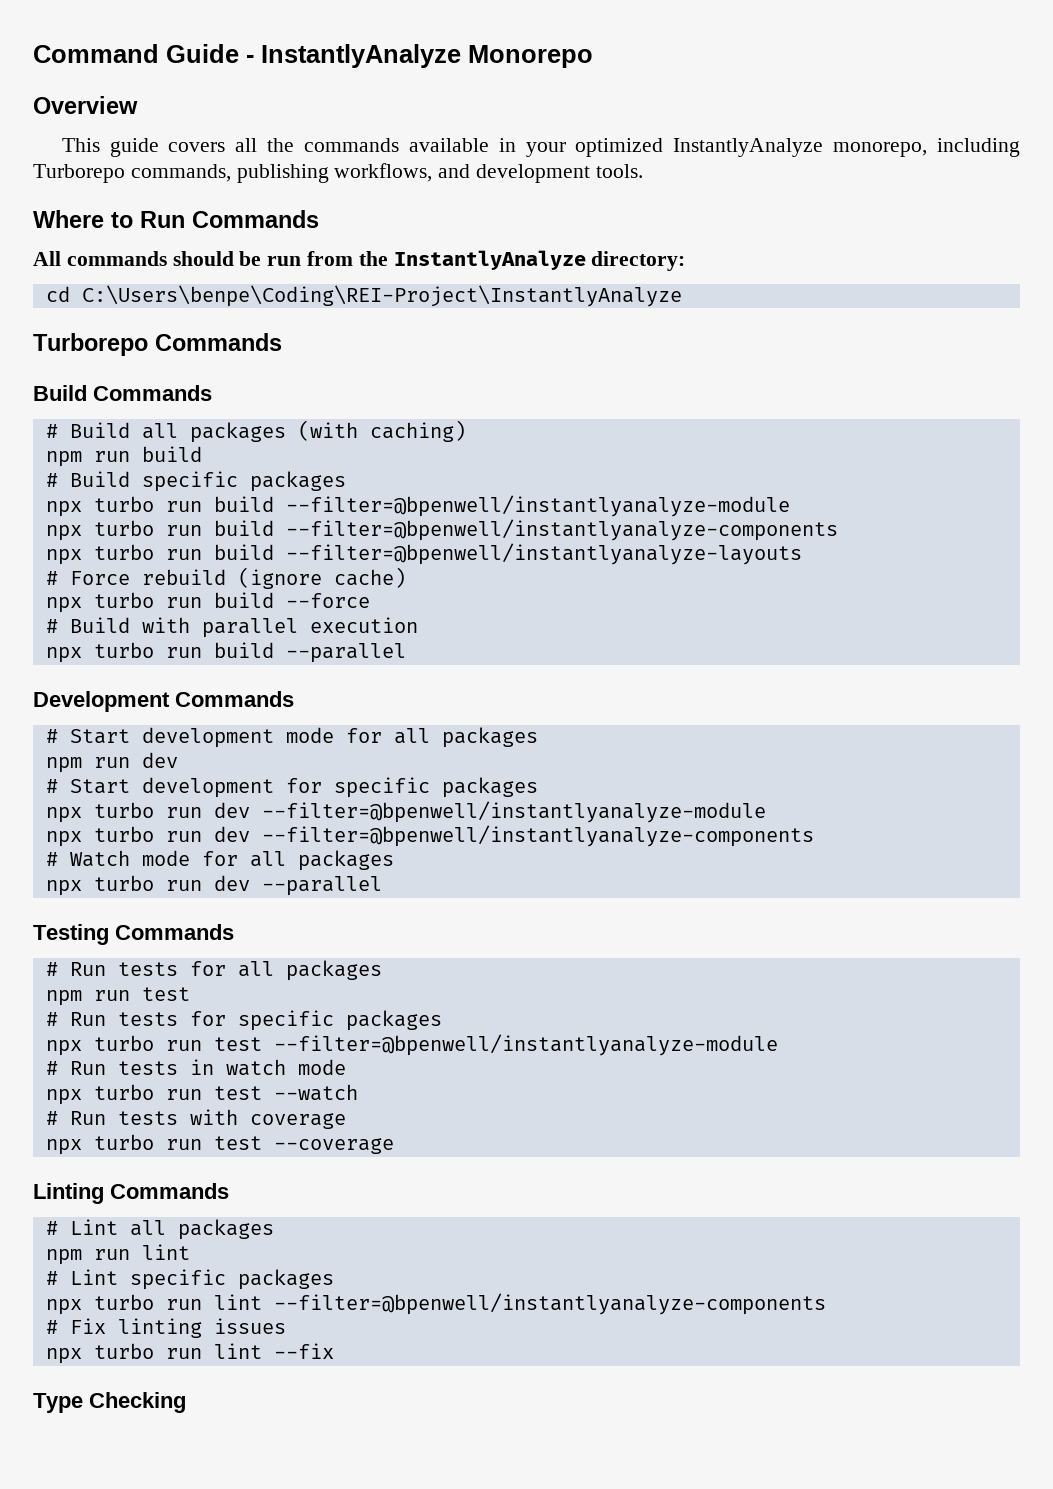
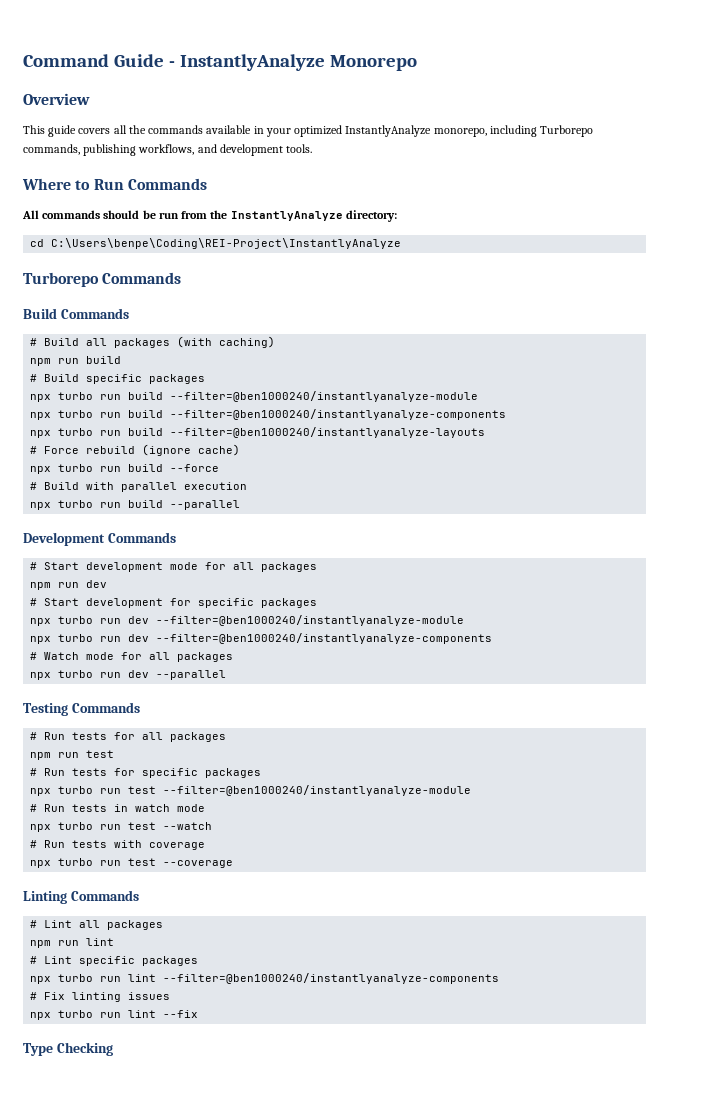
- npx turbo run build --filter=@bpenwell/instantlyanalyze-module
- npx turbo run build --filter=@bpenwell/instantlyanalyze-components
- npx turbo run build --filter=@bpenwell/instantlyanalyze-layouts
+ npx turbo run build --filter=@ben1000240/instantlyanalyze-module
+ npx turbo run build --filter=@ben1000240/instantlyanalyze-components
+ npx turbo run build --filter=@ben1000240/instantlyanalyze-layouts
- npx turbo run dev --filter=@bpenwell/instantlyanalyze-module
- npx turbo run dev --filter=@bpenwell/instantlyanalyze-components
+ npx turbo run dev --filter=@ben1000240/instantlyanalyze-module
+ npx turbo run dev --filter=@ben1000240/instantlyanalyze-components
- npx turbo run test --filter=@bpenwell/instantlyanalyze-module
+ npx turbo run test --filter=@ben1000240/instantlyanalyze-module
- npx turbo run lint --filter=@bpenwell/instantlyanalyze-components
+ npx turbo run lint --filter=@ben1000240/instantlyanalyze-components

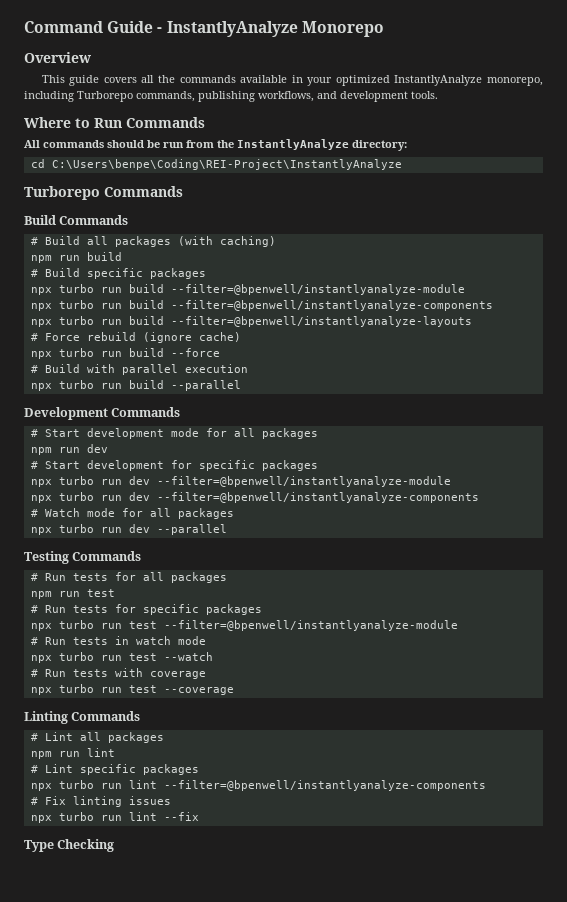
- npx turbo run build --filter=@ben1000240/instantlyanalyze-module
- npx turbo run build --filter=@ben1000240/instantlyanalyze-components
- npx turbo run build --filter=@ben1000240/instantlyanalyze-layouts
+ npx turbo run build --filter=@bpenwell/instantlyanalyze-module
+ npx turbo run build --filter=@bpenwell/instantlyanalyze-components
+ npx turbo run build --filter=@bpenwell/instantlyanalyze-layouts
- npx turbo run dev --filter=@ben1000240/instantlyanalyze-module
- npx turbo run dev --filter=@ben1000240/instantlyanalyze-components
+ npx turbo run dev --filter=@bpenwell/instantlyanalyze-module
+ npx turbo run dev --filter=@bpenwell/instantlyanalyze-components
- npx turbo run test --filter=@ben1000240/instantlyanalyze-module
+ npx turbo run test --filter=@bpenwell/instantlyanalyze-module
- npx turbo run lint --filter=@ben1000240/instantlyanalyze-components
+ npx turbo run lint --filter=@bpenwell/instantlyanalyze-components

